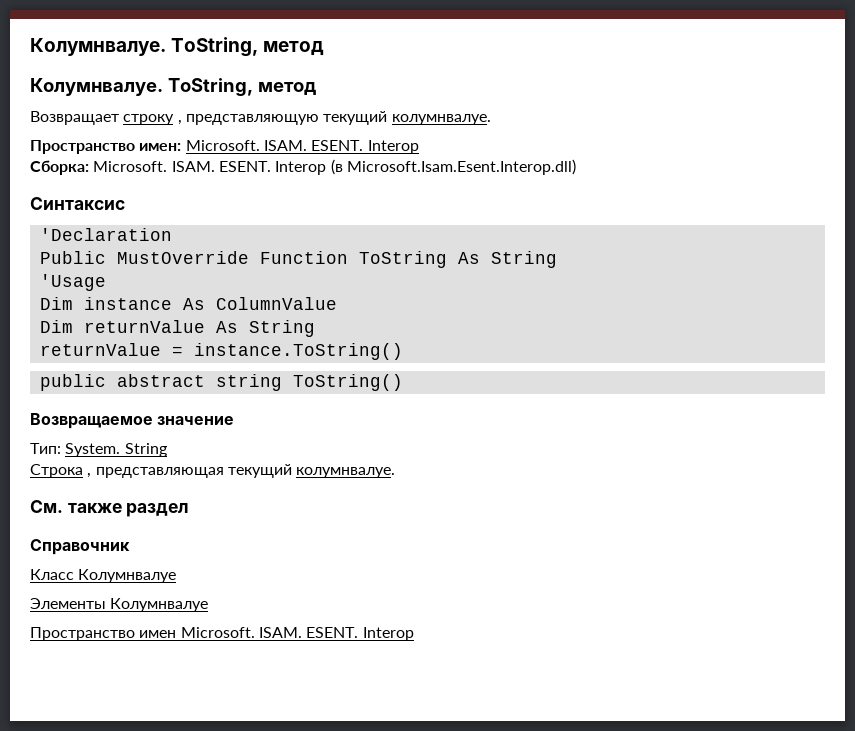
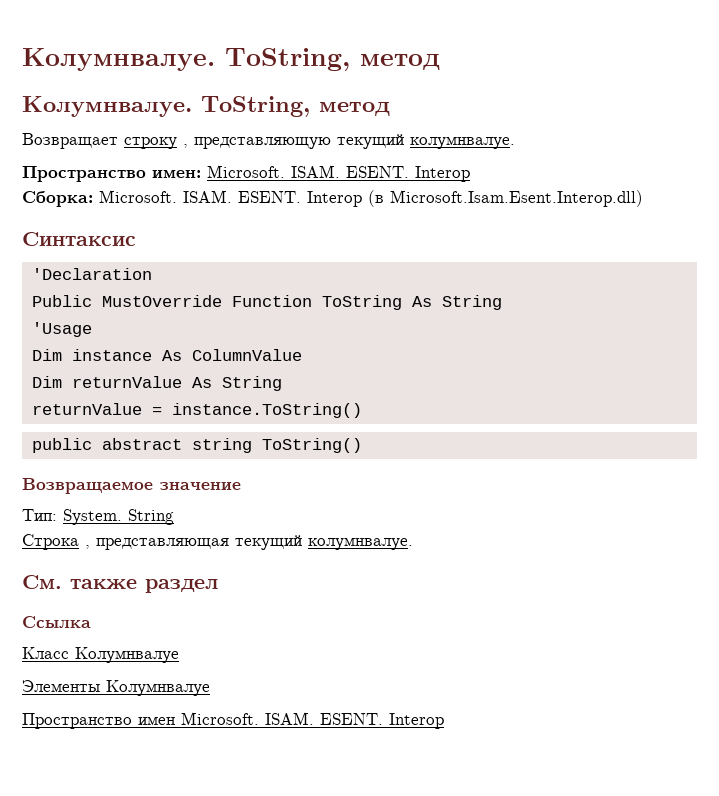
- Справочник
+ Ссылка

